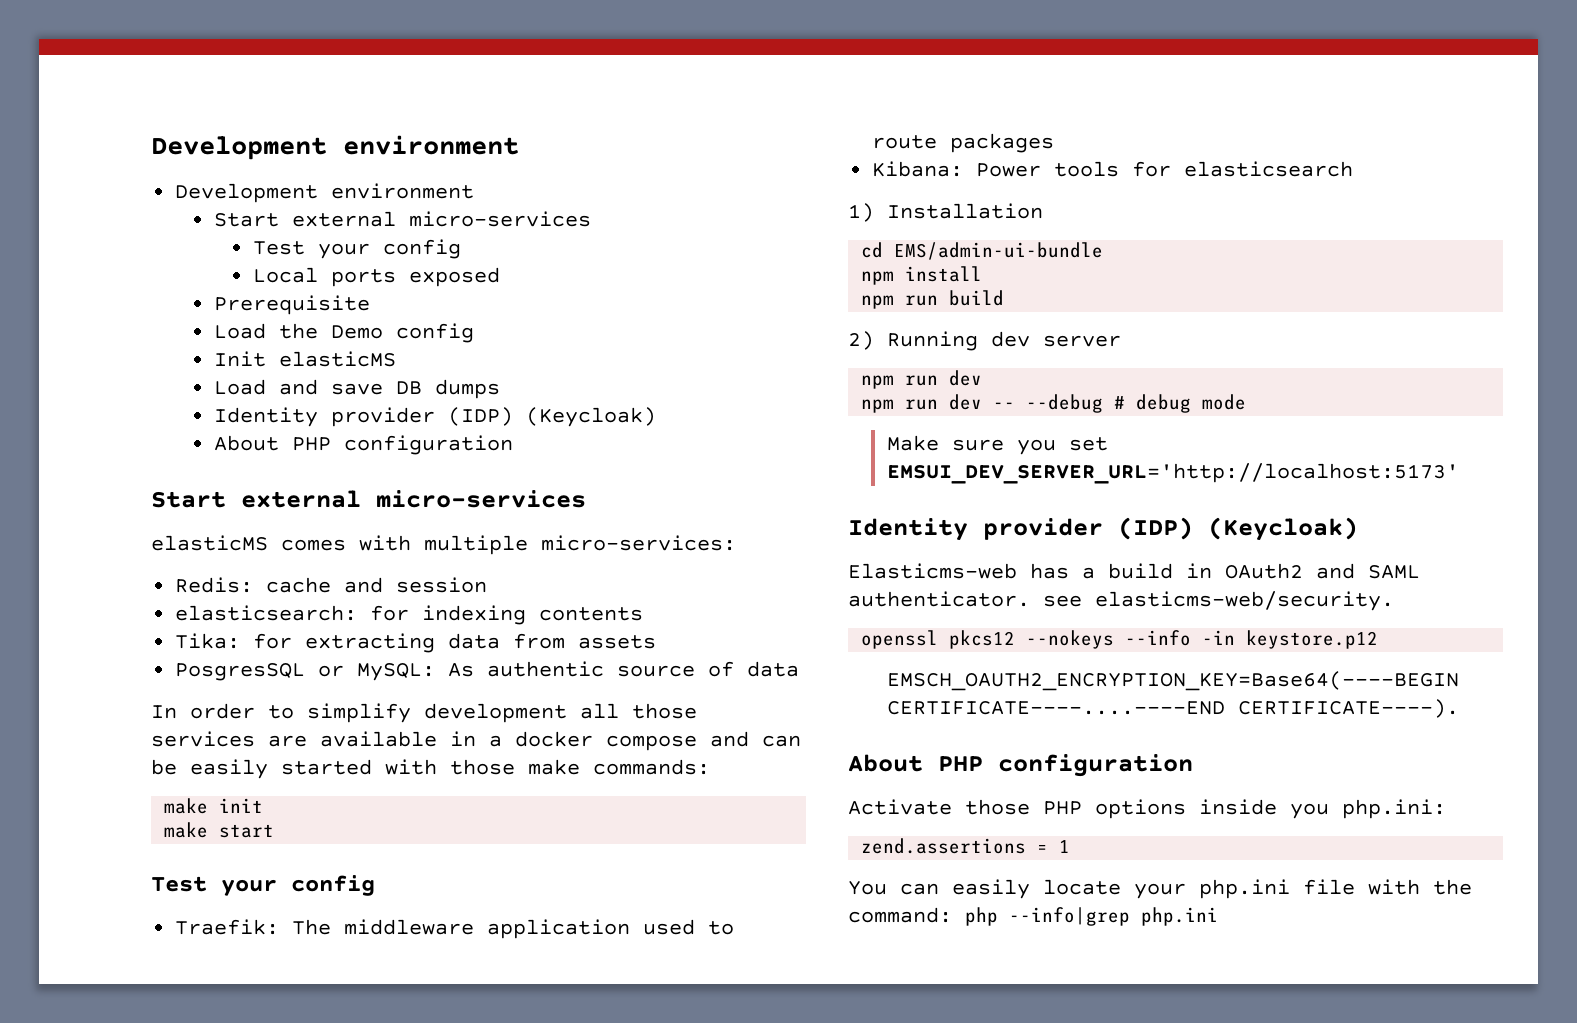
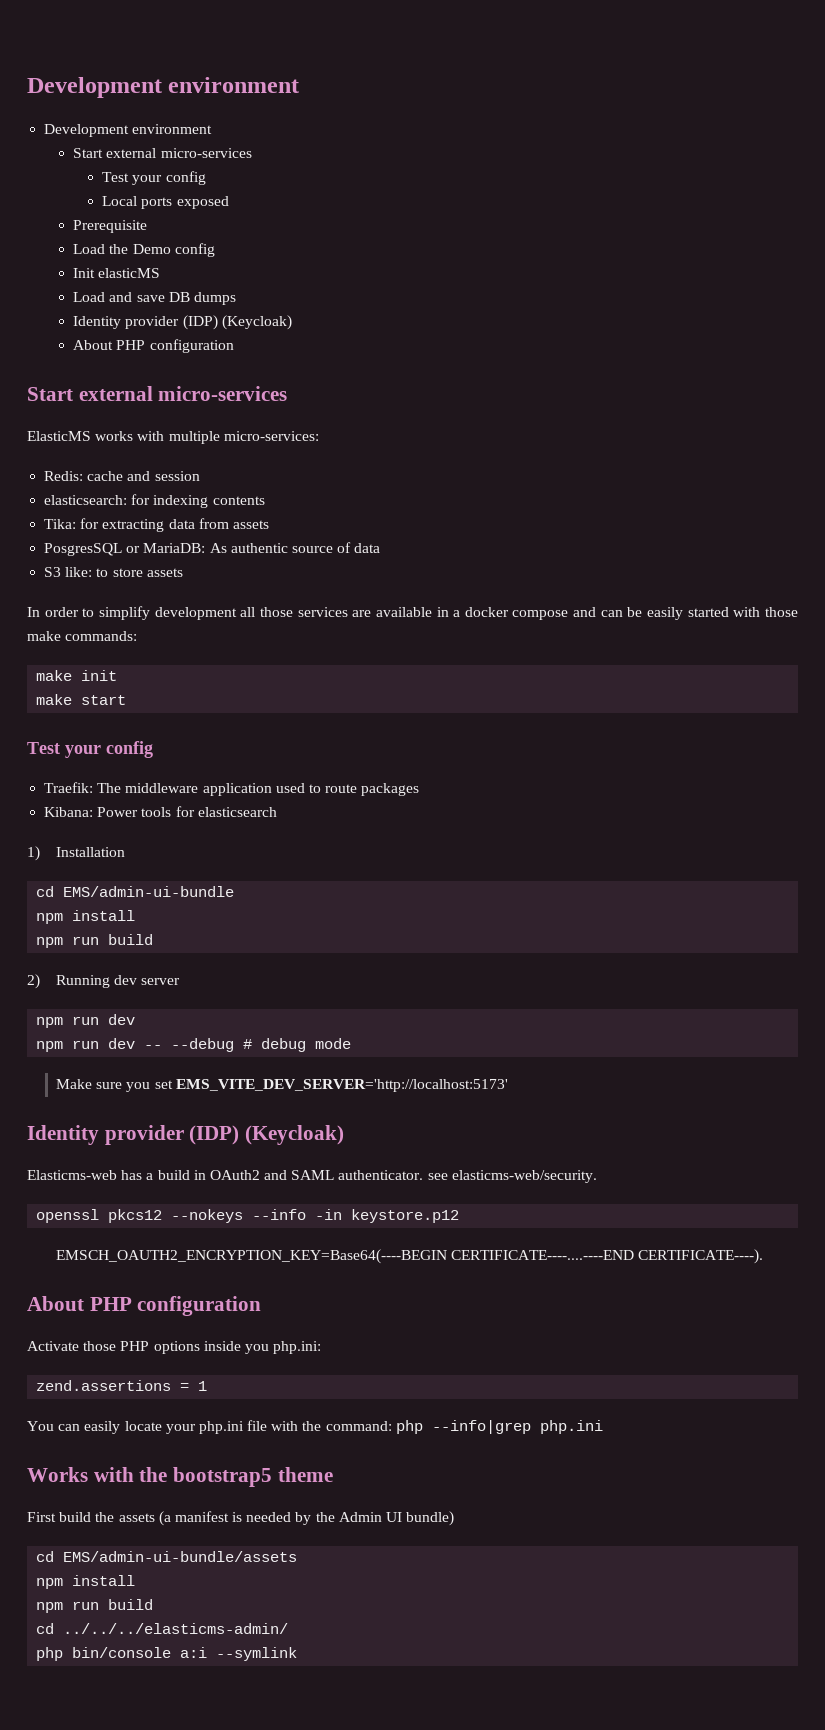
- elasticMS comes with multiple micro-services:
+ ElasticMS works with multiple micro-services:
- PosgresSQL or MySQL: As authentic source of data
+ PosgresSQL or MariaDB: As authentic source of data
+ S3 like: to store assets
- Make sure you set EMSUI_DEV_SERVER_URL='http://localhost:5173'
+ Make sure you set EMS_VITE_DEV_SERVER='http://localhost:5173'
+ Works with the bootstrap5 theme
+ First build the assets (a manifest is needed by the Admin UI bundle)
+ cd EMS/admin-ui-bundle/assets
+ npm install
+ npm run build
+ cd ../../../elasticms-admin/
+ php bin/console a:i --symlink

